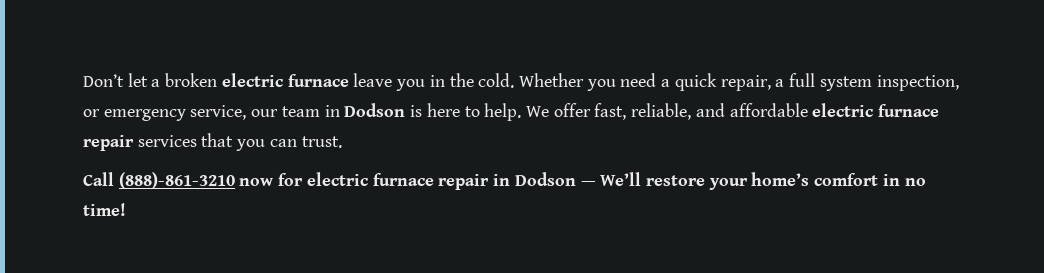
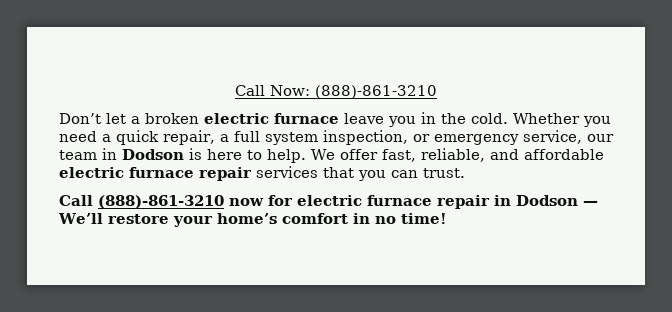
+ Call Now: (888)-861-3210

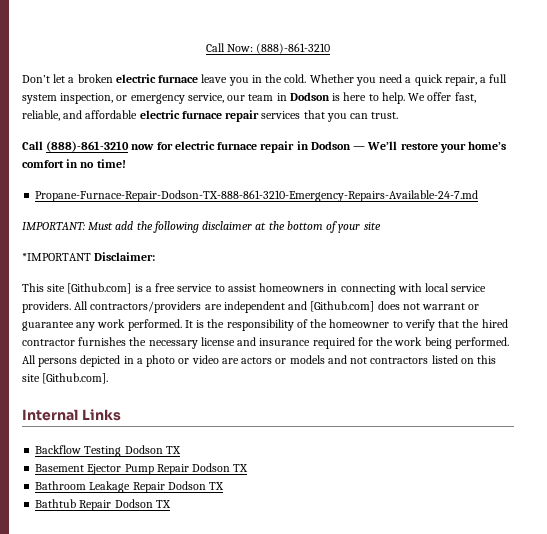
+ Propane-Furnace-Repair-Dodson-TX-888-861-3210-Emergency-Repairs-Available-24-7.md
+ IMPORTANT: Must add the following disclaimer at the bottom of your site
+ *IMPORTANT Disclaimer:
+ This site [Github.com] is a free service to assist homeowners in connecting with local service providers. All contractors/providers are independent and [Github.com] does not warrant or guarantee any work performed. It is the responsibility of the homeowner to verify that the hired contractor furnishes the necessary license and insurance required for the work being performed. All persons depicted in a photo or video are actors or models and not contractors listed on this site [Github.com].
+ Internal Links
+ Backflow Testing Dodson TX
+ Basement Ejector Pump Repair Dodson TX
+ Bathroom Leakage Repair Dodson TX
+ Bathtub Repair Dodson TX

